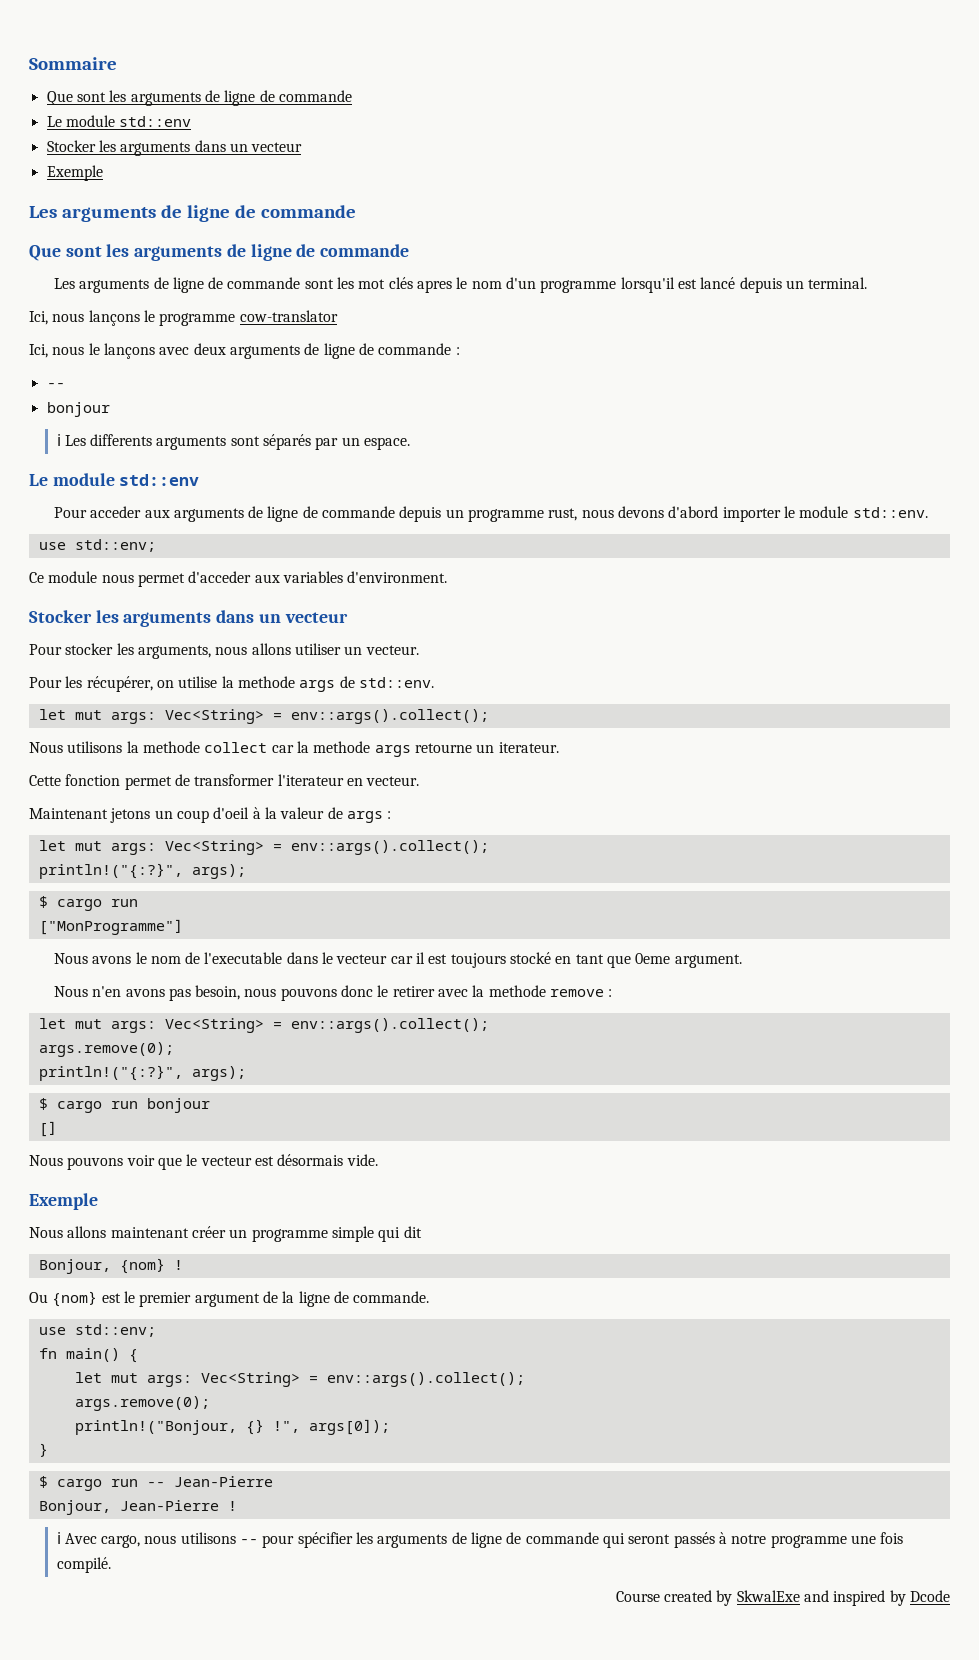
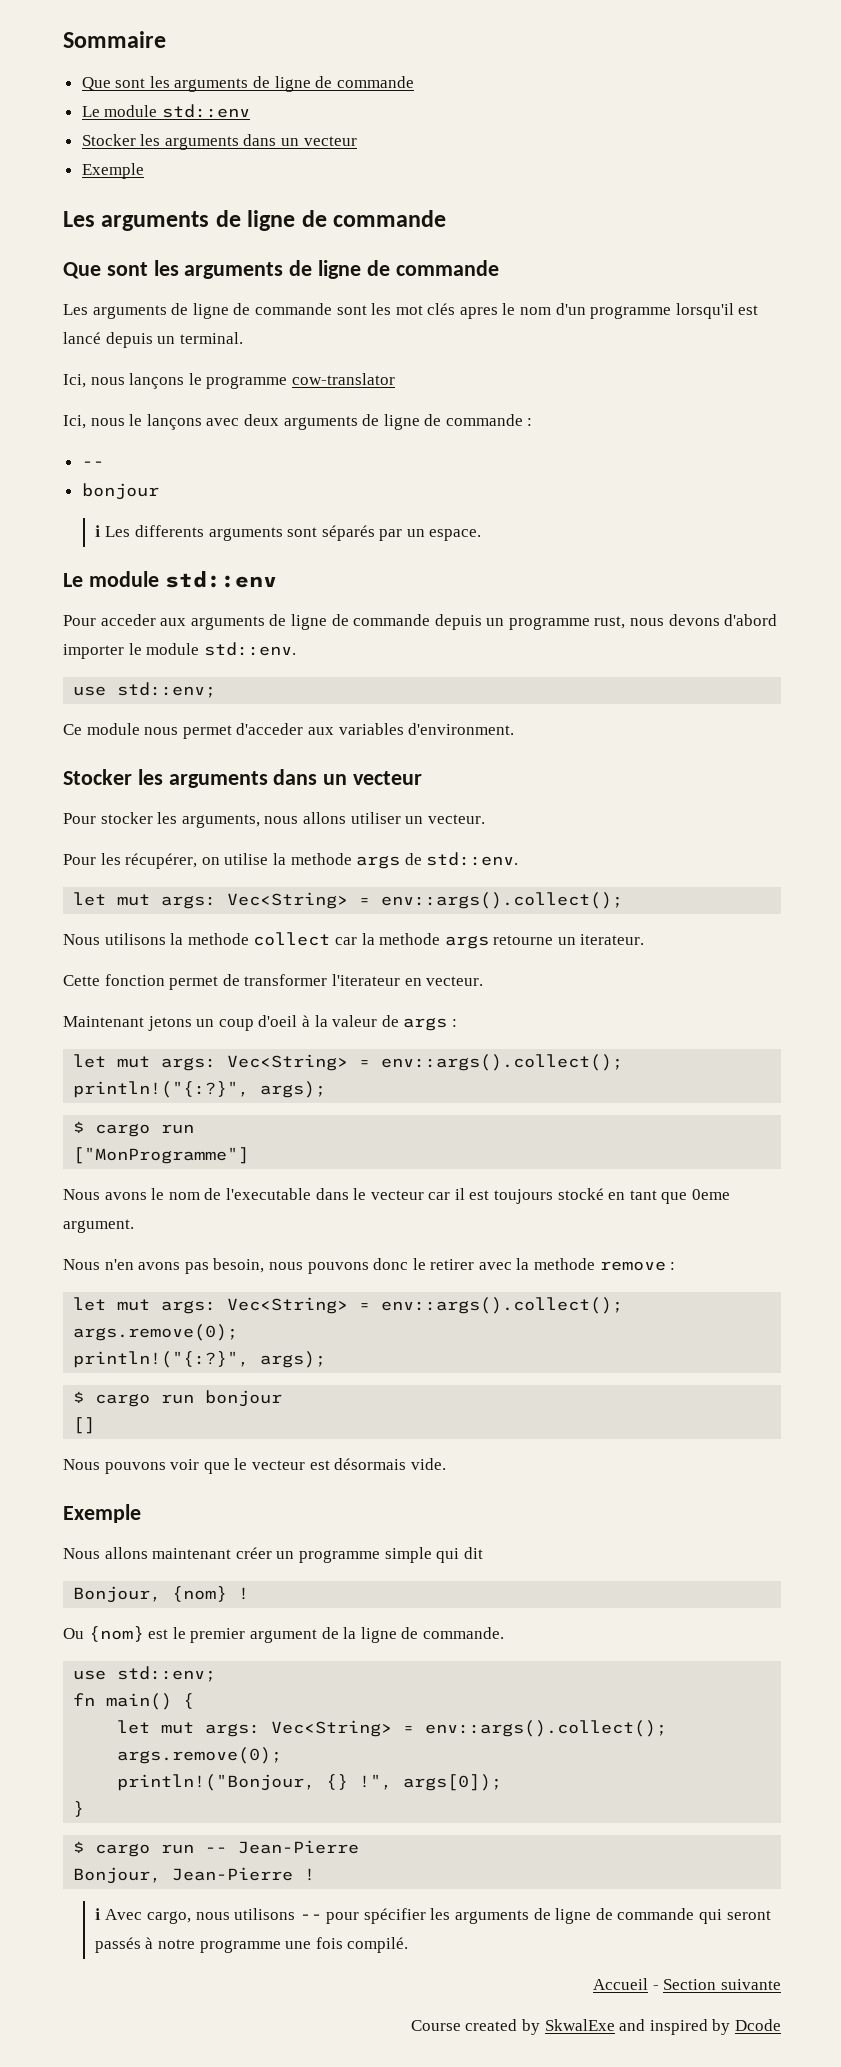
+ Accueil - Section suivante

